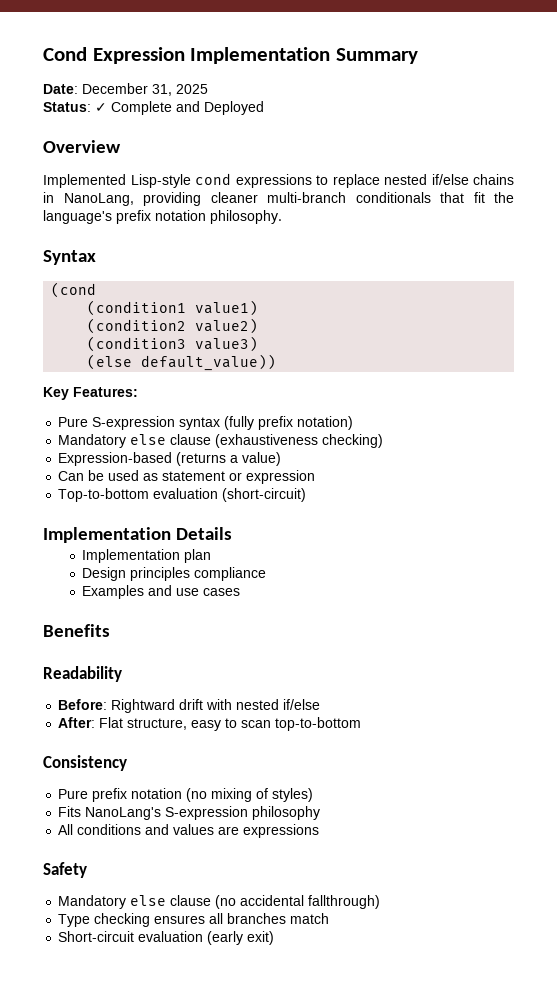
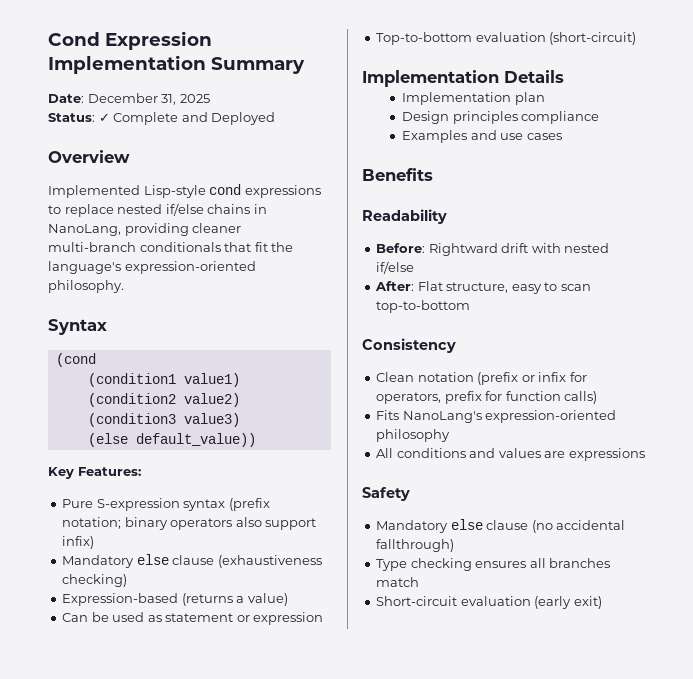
- Implemented Lisp-style cond expressions to replace nested if/else chains in NanoLang, providing cleaner multi-branch conditionals that fit the language's prefix notation philosophy.
+ Implemented Lisp-style cond expressions to replace nested if/else chains in NanoLang, providing cleaner multi-branch conditionals that fit the language's expression-oriented philosophy.
- Pure S-expression syntax (fully prefix notation)
+ Pure S-expression syntax (prefix notation; binary operators also support infix)
- Pure prefix notation (no mixing of styles)
+ Clean notation (prefix or infix for operators, prefix for function calls)
- Fits NanoLang's S-expression philosophy
+ Fits NanoLang's expression-oriented philosophy

